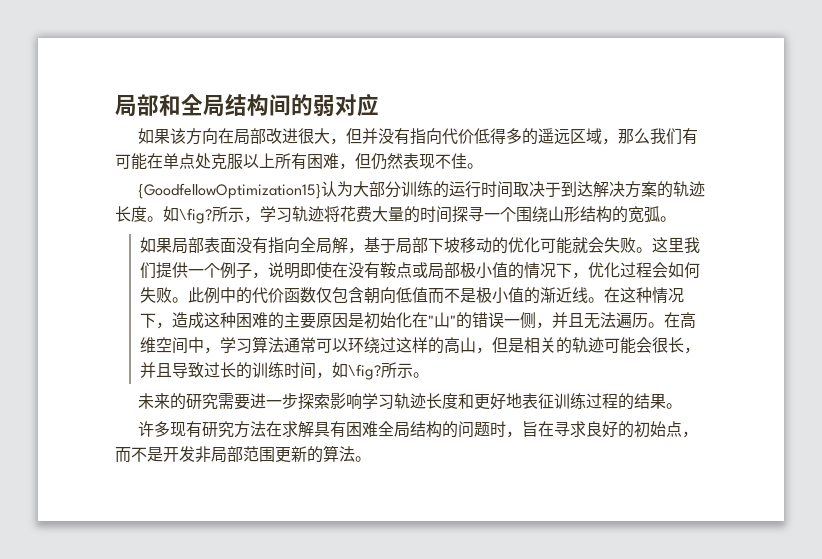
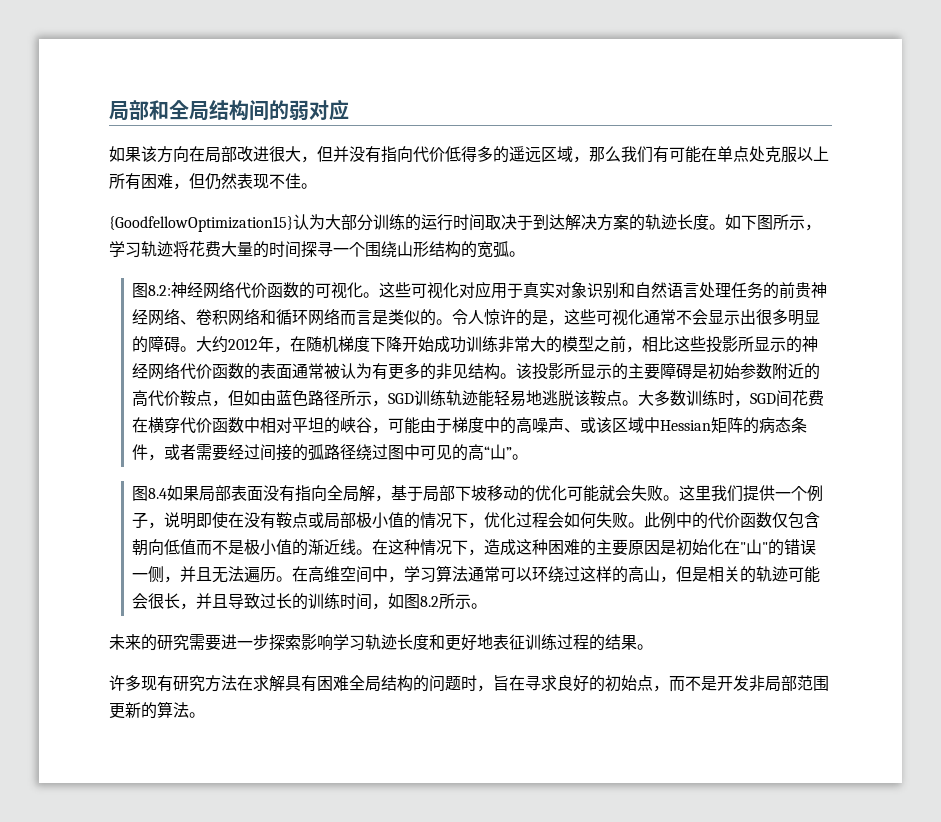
- 如\fig?所示，学习轨迹将花费大量的时间探寻一个围绕山形结构的宽弧。
+ 如下图所示，学习轨迹将花费大量的时间探寻一个围绕山形结构的宽弧。
- 如果局部表面没有指向全局解，基于局部下坡移动的优化可能就会失败。
+ 图8.2:神经网络代价函数的可视化。这些可视化对应用于真实对象识别和自然语言处理任务的前贵神经网络、卷积网络和循环网络而言是类似的。令人惊许的是，这些可视化通常不会显示出很多明显的障碍。大约2012年，在随机梯度下降开始成功训练非常大的模型之前，相比这些投影所显示的神经网络代价函数的表面通常被认为有更多的非见结构。该投影所显示的主要障碍是初始参数附近的高代价鞍点，但如由蓝色路径所示，SGD训练轨迹能轻易地逃脱该鞍点。大多数训练时，SGD间花费在横穿代价函数中相对平坦的峡谷，可能由于梯度中的高噪声、或该区域中Hessian矩阵的病态条件，或者需要经过间接的弧路径绕过图中可见的高“山”。
+ 图8.4如果局部表面没有指向全局解，基于局部下坡移动的优化可能就会失败。
- 在高维空间中，学习算法通常可以环绕过这样的高山，但是相关的轨迹可能会很长，并且导致过长的训练时间，如\fig?所示。
+ 在高维空间中，学习算法通常可以环绕过这样的高山，但是相关的轨迹可能会很长，并且导致过长的训练时间，如图8.2所示。

